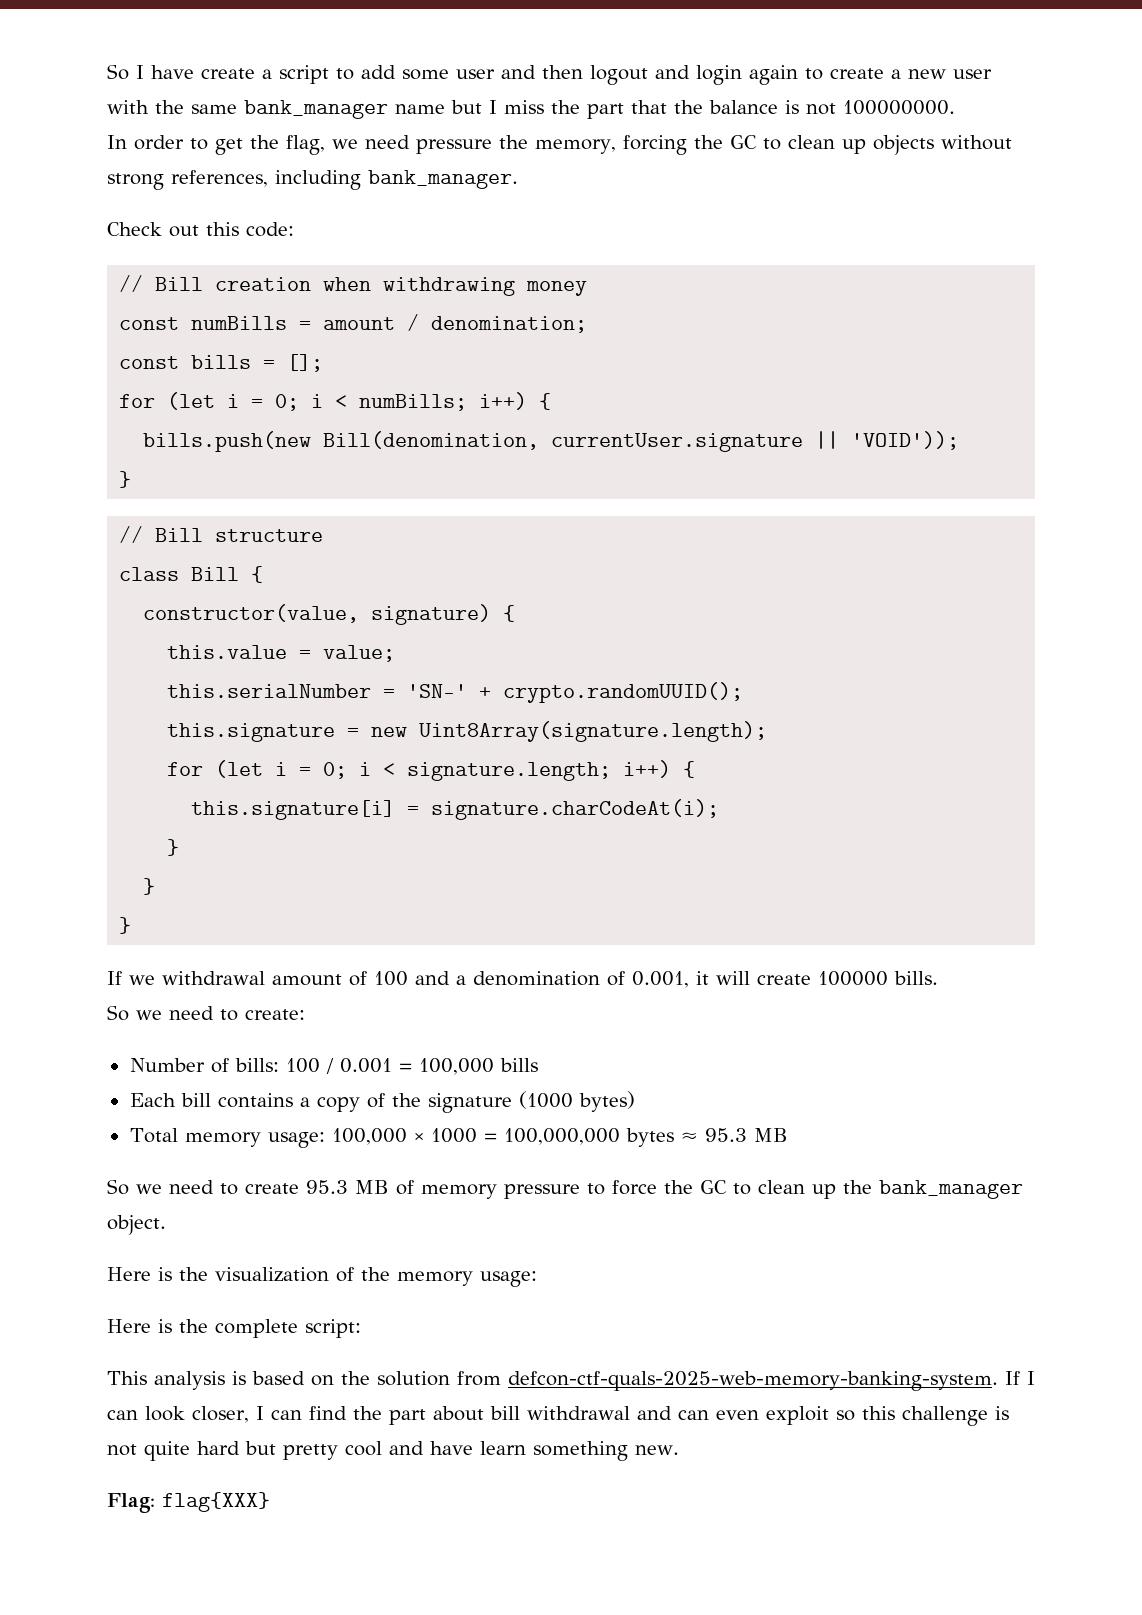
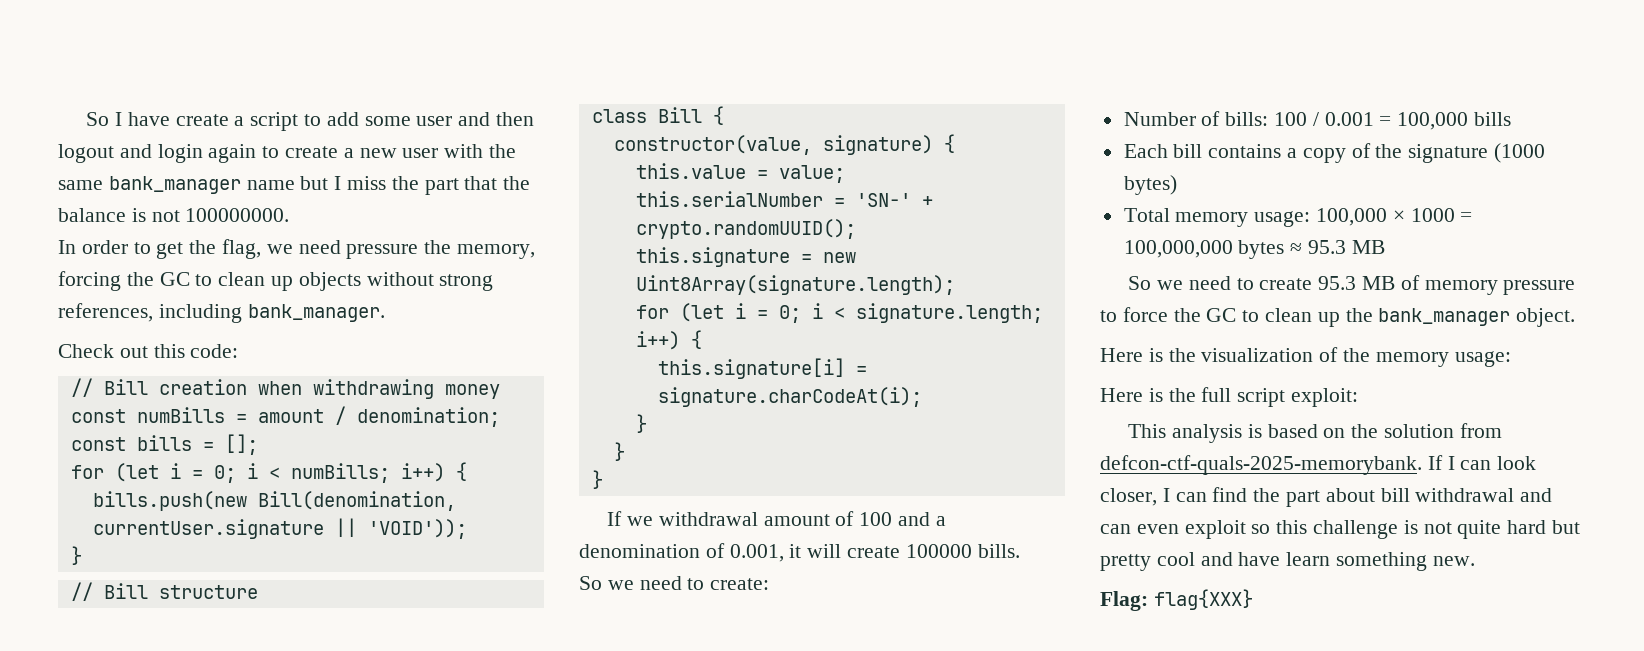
- Here is the complete script:
+ Here is the full script exploit:
- This analysis is based on the solution from defcon-ctf-quals-2025-web-memory-banking-system.
+ This analysis is based on the solution from defcon-ctf-quals-2025-memorybank.

